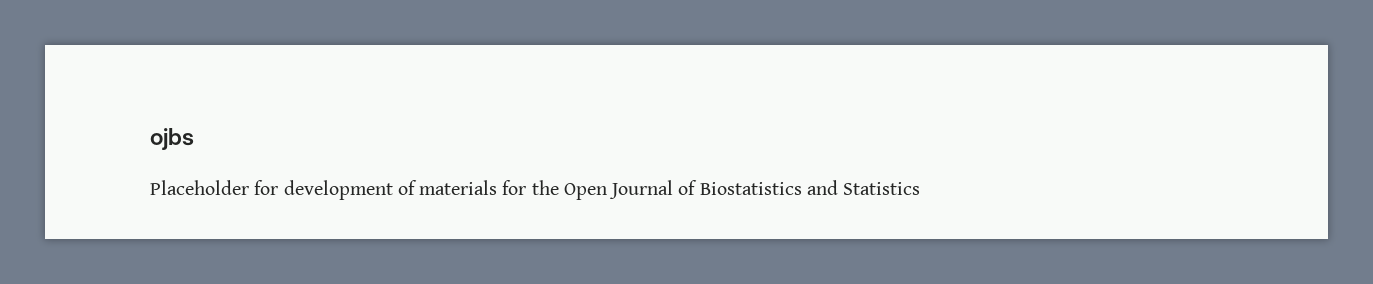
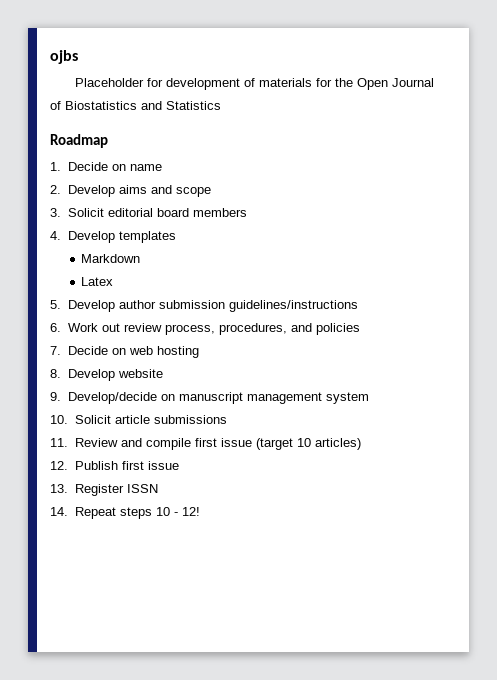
+ Roadmap
+ 1. Decide on name
+ 2. Develop aims and scope
+ 3. Solicit editorial board members
+ 4. Develop templates
+ Markdown
+ Latex
+ 5. Develop author submission guidelines/instructions
+ 6. Work out review process, procedures, and policies
+ 7. Decide on web hosting
+ 8. Develop website
+ 9. Develop/decide on manuscript management system
+ 10. Solicit article submissions
+ 11. Review and compile first issue (target 10 articles)
+ 12. Publish first issue
+ 13. Register ISSN
+ 14. Repeat steps 10 - 12!

